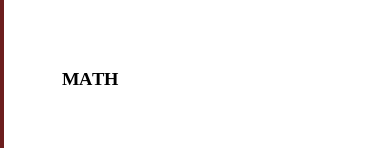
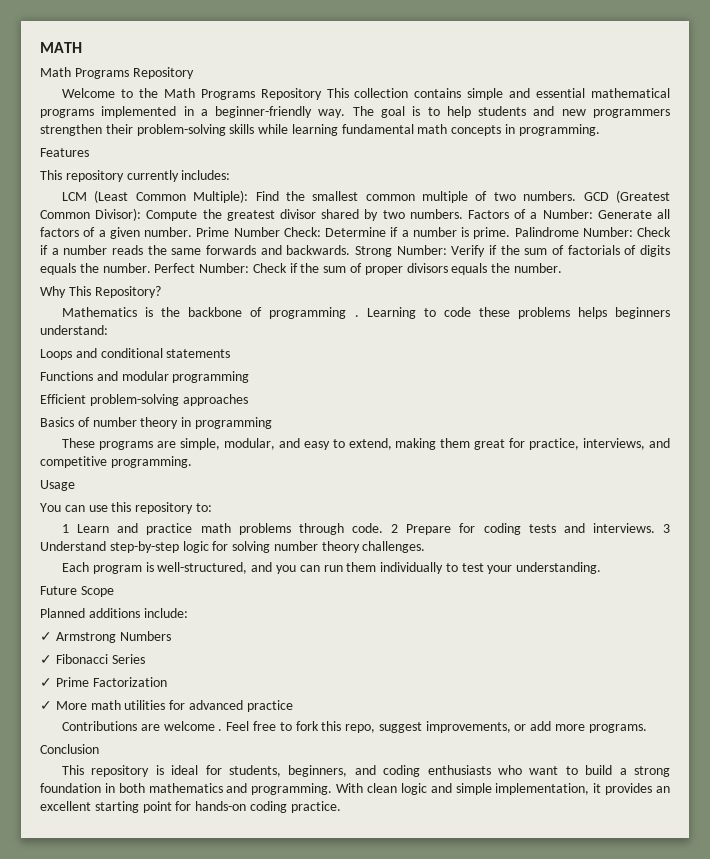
  MATH
+ Math Programs Repository
+ Welcome to the Math Programs Repository This collection contains simple and essential mathematical programs implemented in a beginner-friendly way. The goal is to help students and new programmers strengthen their problem-solving skills while learning fundamental math concepts in programming.
+ Features
+ This repository currently includes:
+ LCM (Least Common Multiple): Find the smallest common multiple of two numbers. GCD (Greatest Common Divisor): Compute the greatest divisor shared by two numbers. Factors of a Number: Generate all factors of a given number. Prime Number Check: Determine if a number is prime. Palindrome Number: Check if a number reads the same forwards and backwards. Strong Number: Verify if the sum of factorials of digits equals the number. Perfect Number: Check if the sum of proper divisors equals the number.
+ Why This Repository?
+ Mathematics is the backbone of programming . Learning to code these problems helps beginners understand:
+ Loops and conditional statements
+ Functions and modular programming
+ Efficient problem-solving approaches
+ Basics of number theory in programming
+ These programs are simple, modular, and easy to extend, making them great for practice, interviews, and competitive programming.
+ Usage
+ You can use this repository to:
+ 1 Learn and practice math problems through code. 2 Prepare for coding tests and interviews. 3 Understand step-by-step logic for solving number theory challenges.
+ Each program is well-structured, and you can run them individually to test your understanding.
+ Future Scope
+ Planned additions include:
+ ✓ Armstrong Numbers
+ ✓ Fibonacci Series
+ ✓ Prime Factorization
+ ✓ More math utilities for advanced practice
+ Contributions are welcome . Feel free to fork this repo, suggest improvements, or add more programs.
+ Conclusion
+ This repository is ideal for students, beginners, and coding enthusiasts who want to build a strong foundation in both mathematics and programming. With clean logic and simple implementation, it provides an excellent starting point for hands-on coding practice.

